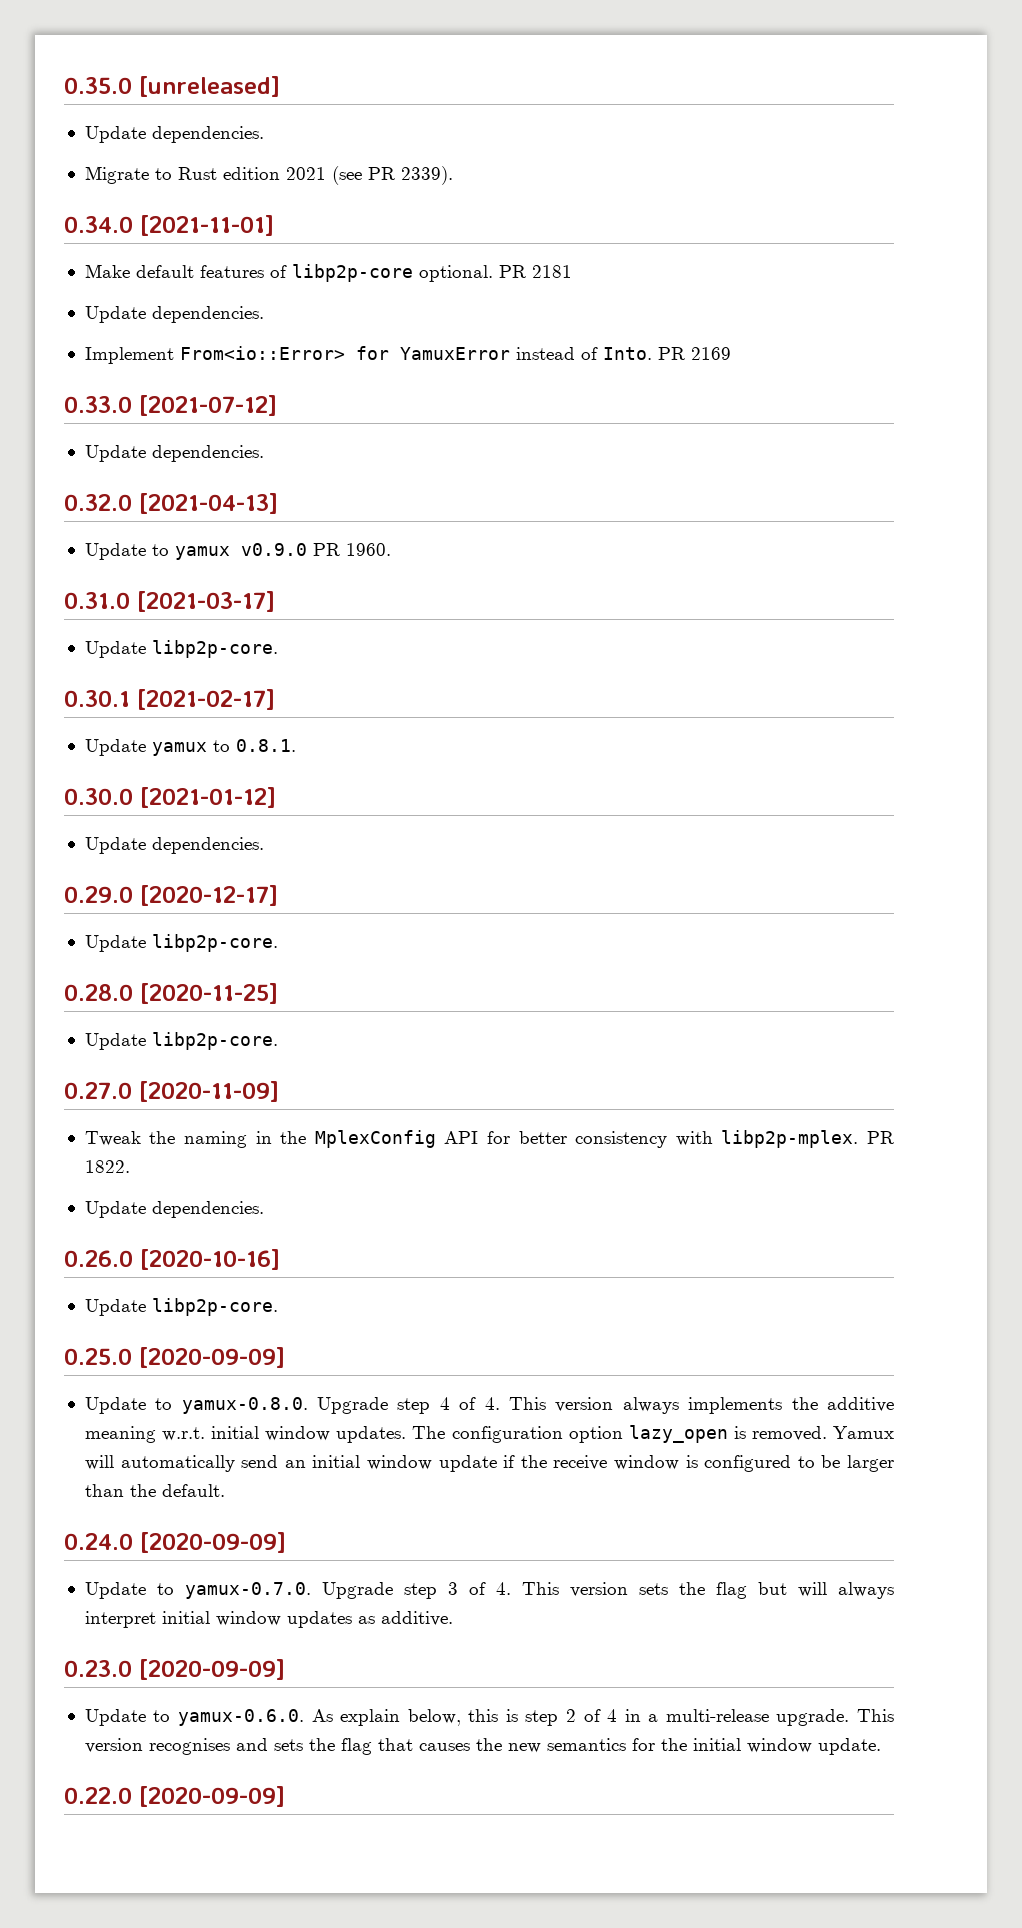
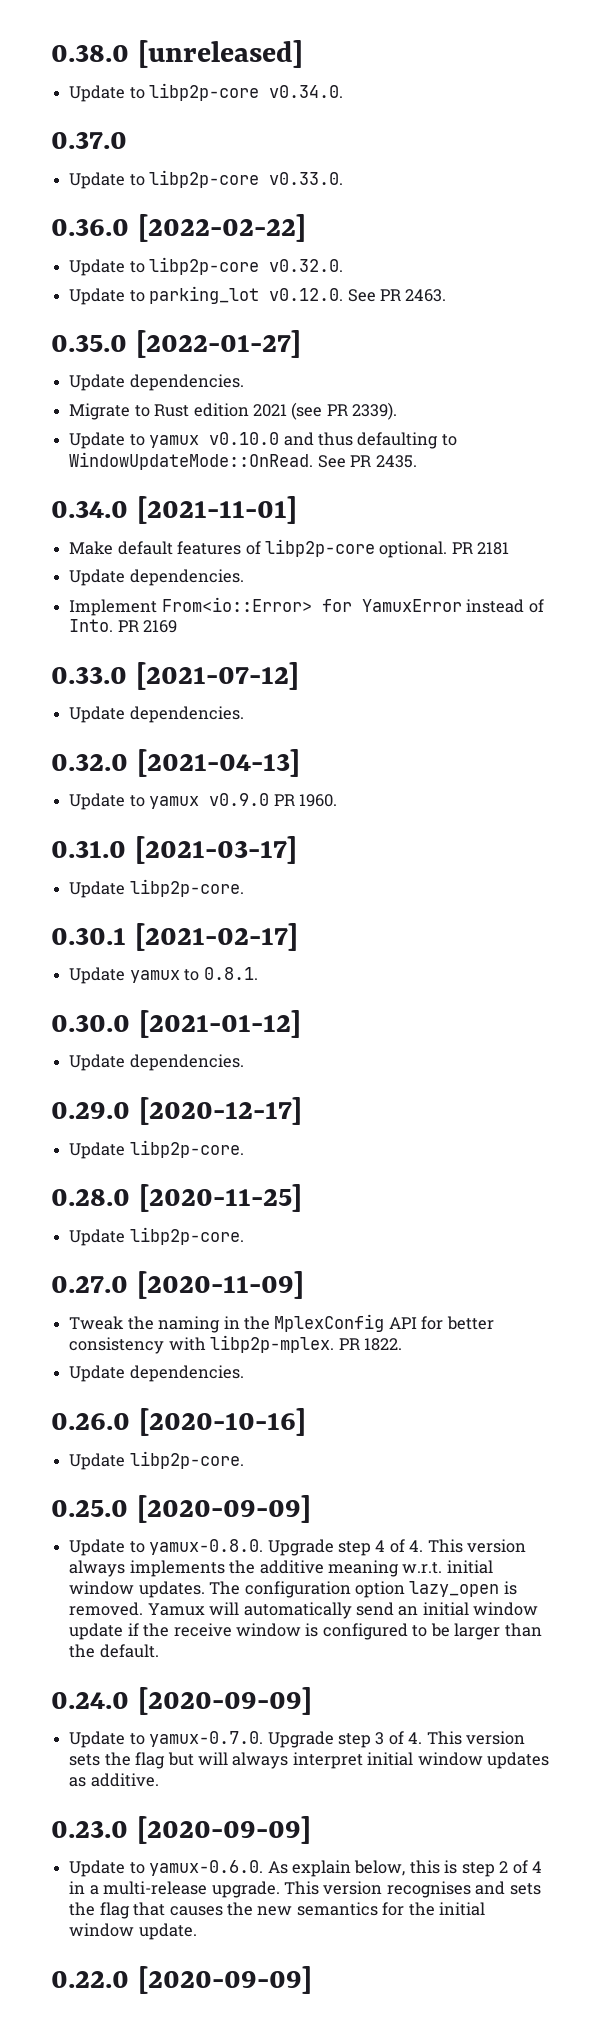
- 0.35.0 [unreleased]
+ 0.38.0 [unreleased]
+ Update to libp2p-core v0.34.0.
+ 0.37.0
+ Update to libp2p-core v0.33.0.
+ 0.36.0 [2022-02-22]
+ Update to libp2p-core v0.32.0.
+ Update to parking_lot v0.12.0. See PR 2463.
+ 0.35.0 [2022-01-27]
+ Update to yamux v0.10.0 and thus defaulting to WindowUpdateMode::OnRead. See PR 2435.

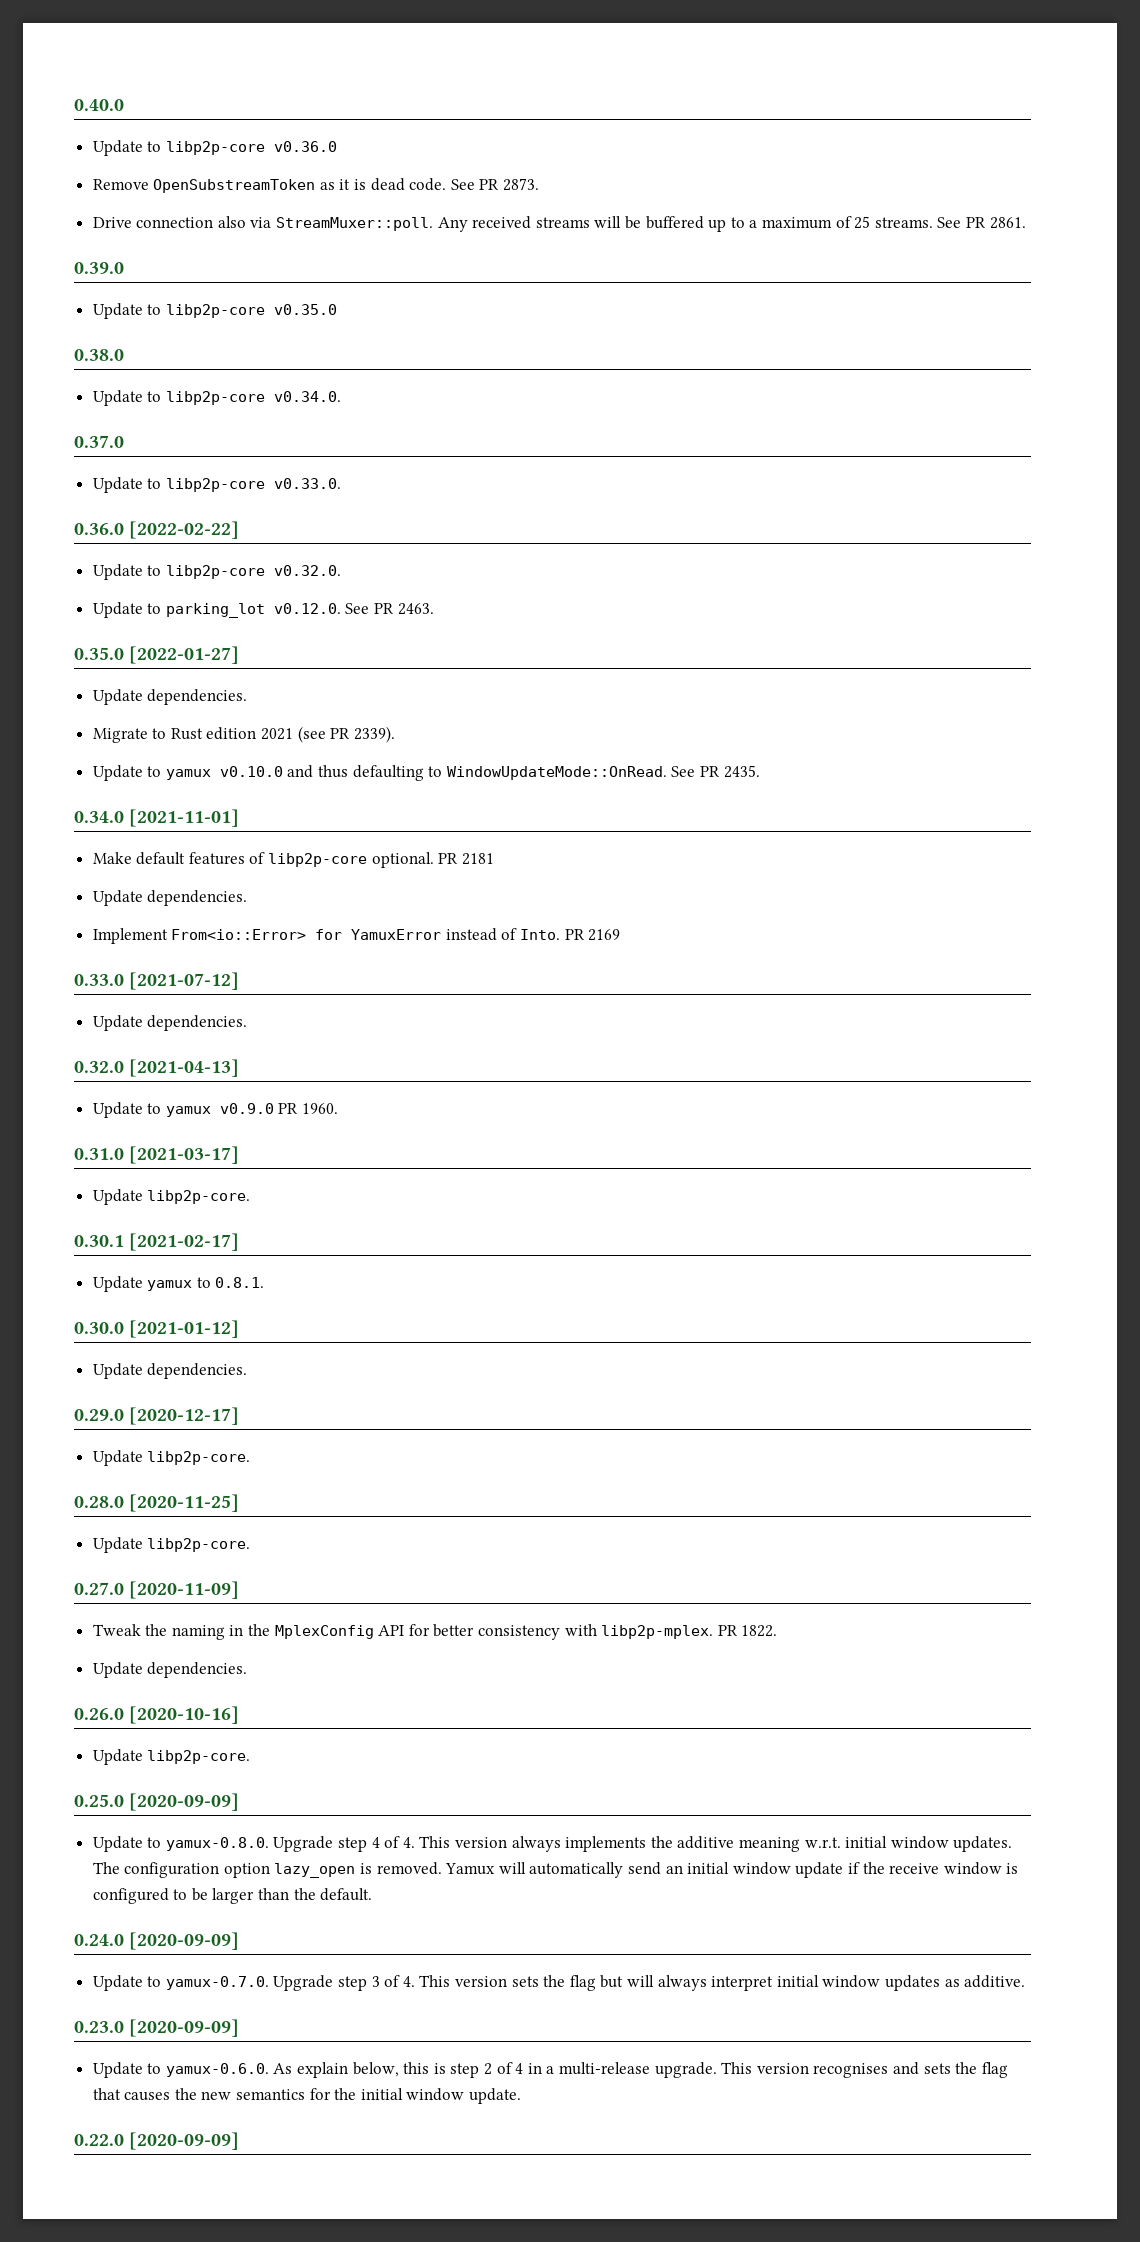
+ 0.40.0
+ Update to libp2p-core v0.36.0
+ Remove OpenSubstreamToken as it is dead code. See PR 2873.
+ Drive connection also via StreamMuxer::poll. Any received streams will be buffered up to a maximum of 25 streams. See PR 2861.
+ 0.39.0
+ Update to libp2p-core v0.35.0
- 0.38.0 [unreleased]
+ 0.38.0

